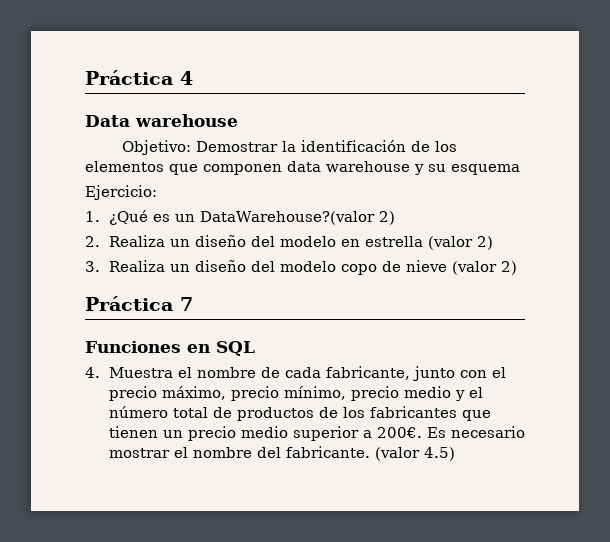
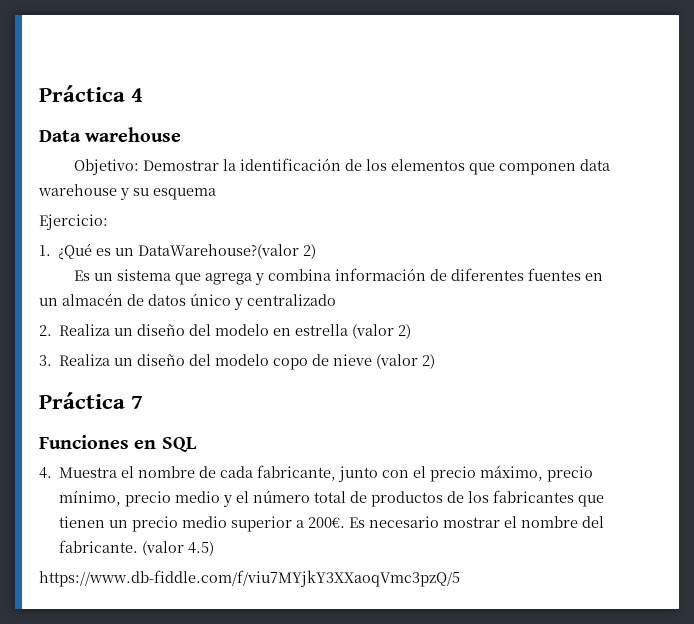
+ Es un sistema que agrega y combina información de diferentes fuentes en un almacén de datos único y centralizado
+ https://www.db-fiddle.com/f/viu7MYjkY3XXaoqVmc3pzQ/5

